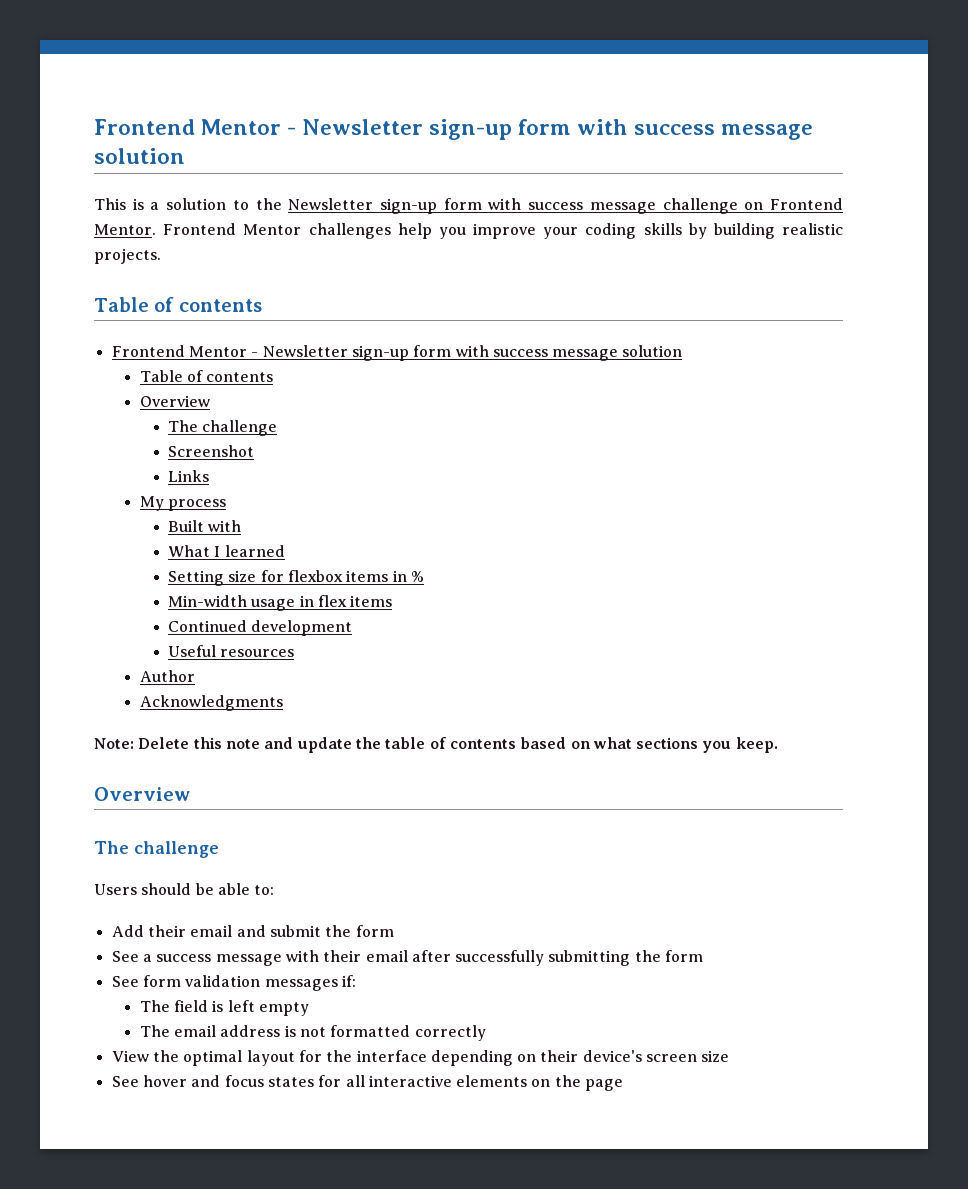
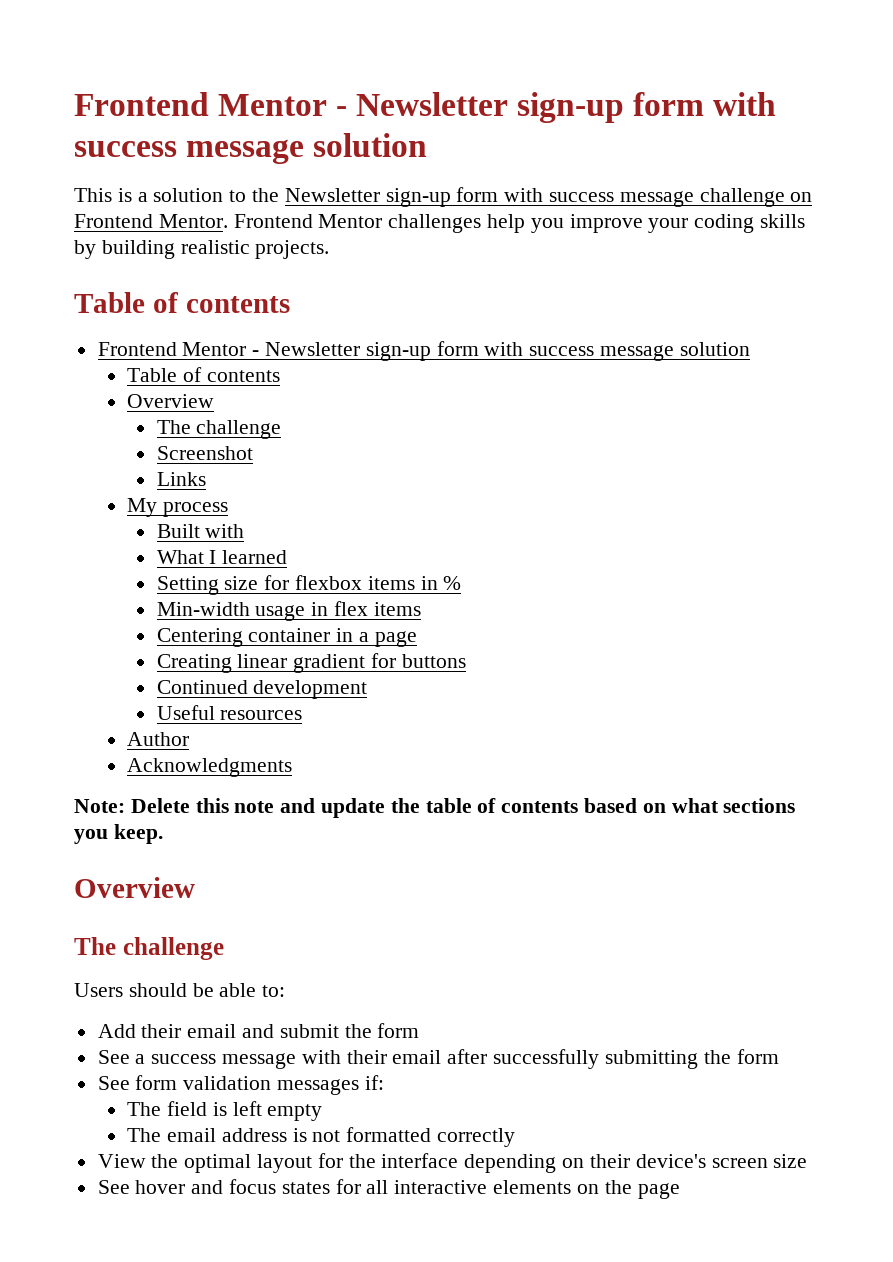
+ Centering container in a page
+ Creating linear gradient for buttons

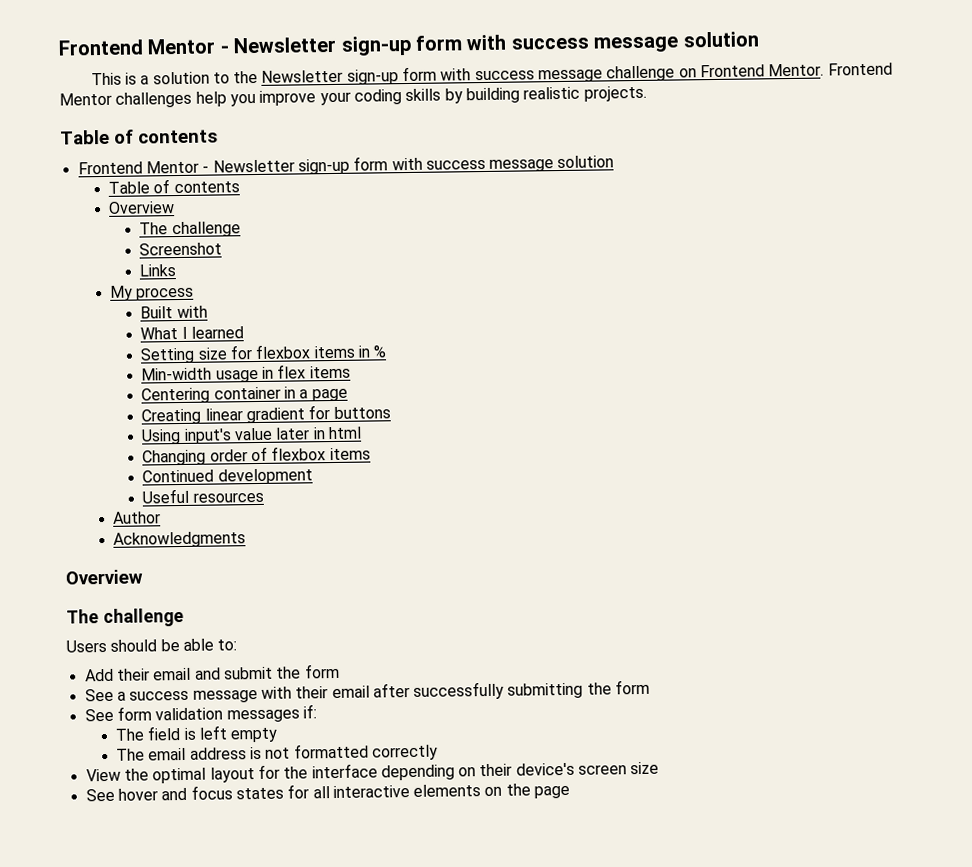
+ Using input's value later in html
+ Changing order of flexbox items
- Note: Delete this note and update the table of contents based on what sections you keep.

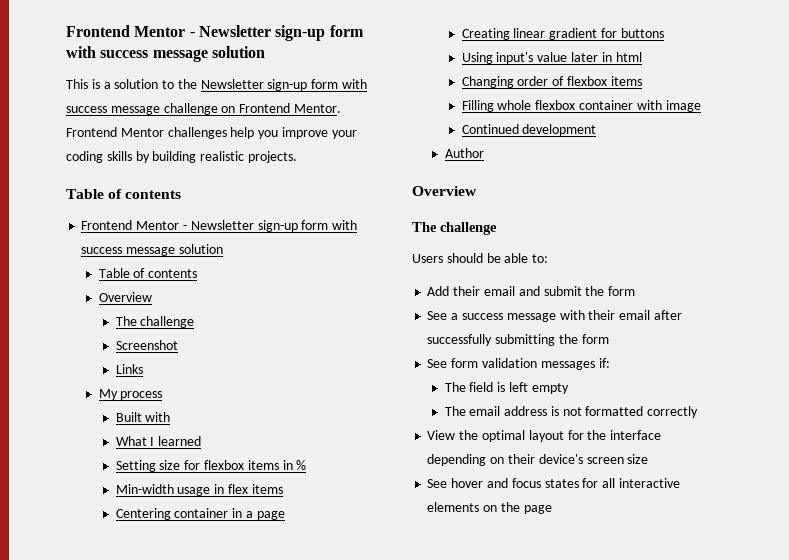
+ Filling whole flexbox container with image
- Useful resources
- Acknowledgments

